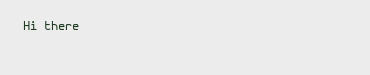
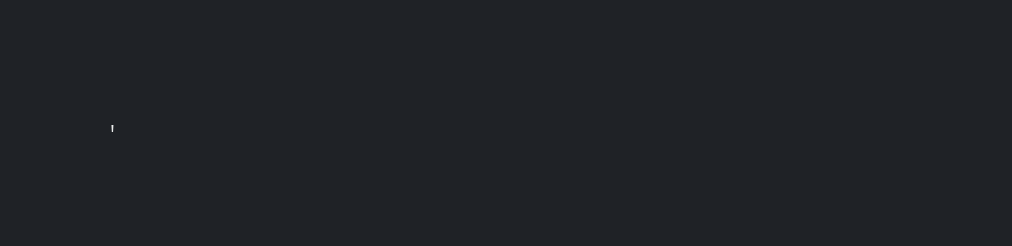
- Hi there
+ '

